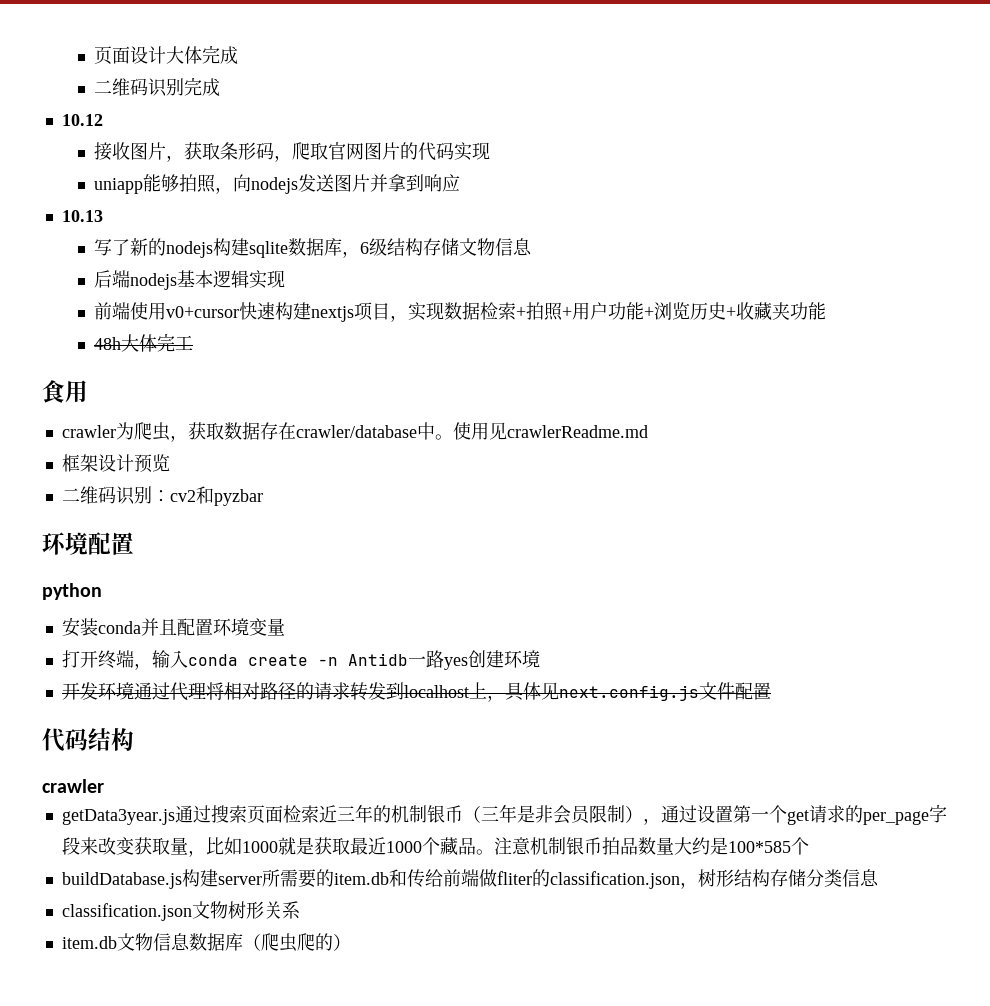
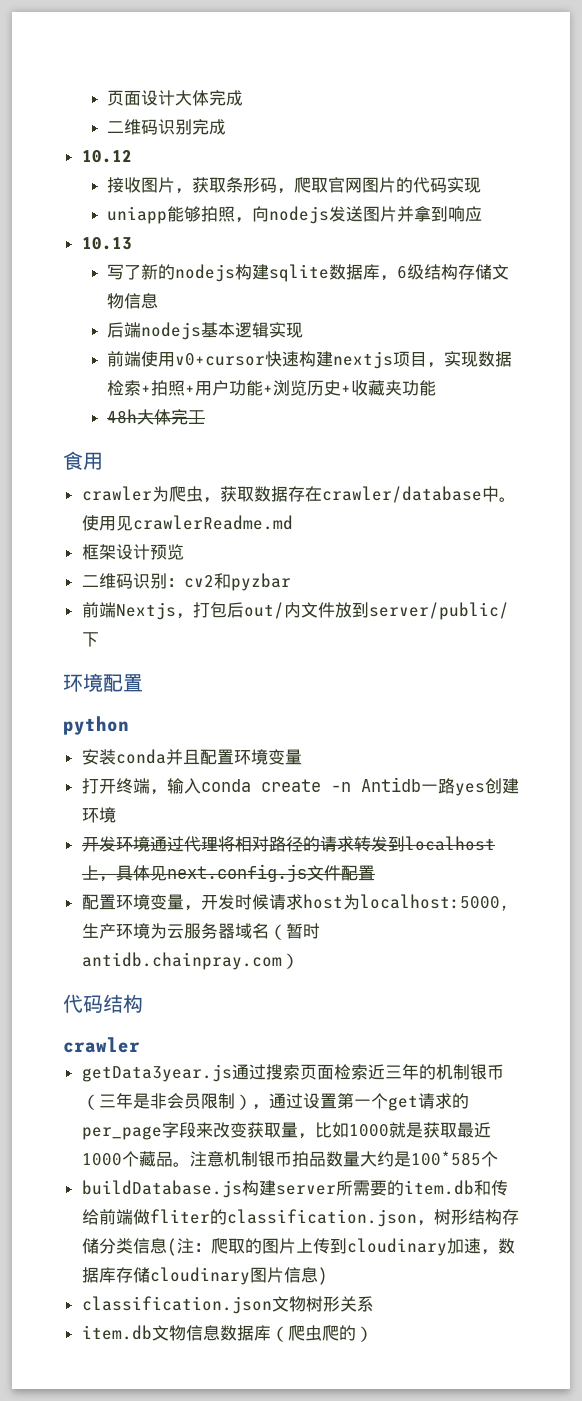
+ 前端Nextjs，打包后out/内文件放到server/public/下
+ 配置环境变量，开发时候请求host为localhost:5000,生产环境为云服务器域名（暂时antidb.chainpray.com）
- buildDatabase.js构建server所需要的item.db和传给前端做fliter的classification.json，树形结构存储分类信息
+ buildDatabase.js构建server所需要的item.db和传给前端做fliter的classification.json，树形结构存储分类信息(注：爬取的图片上传到cloudinary加速，数据库存储cloudinary图片信息)

